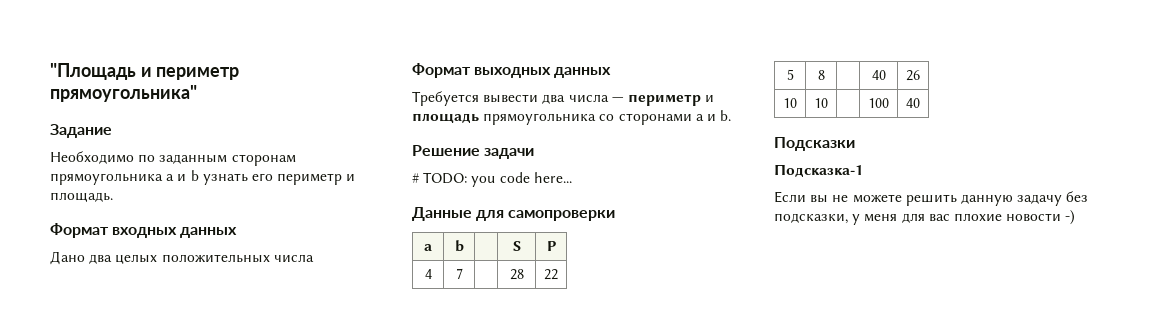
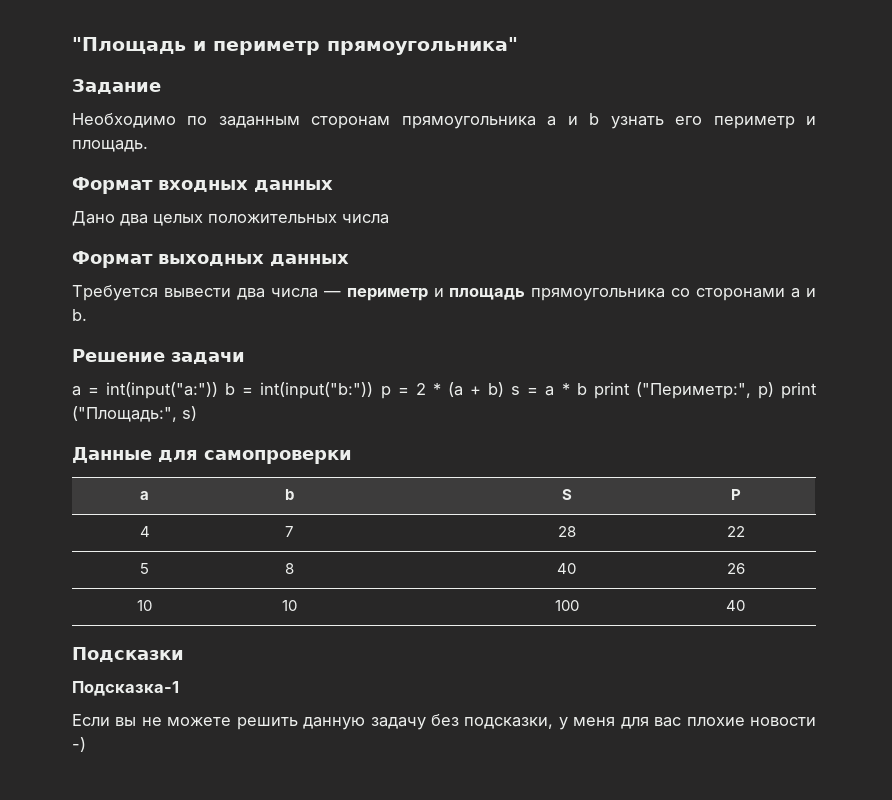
- # TODO: you code here...
+ a = int(input("a:")) b = int(input("b:")) p = 2 * (a + b) s = a * b print ("Периметр:", p) print ("Площадь:", s)

